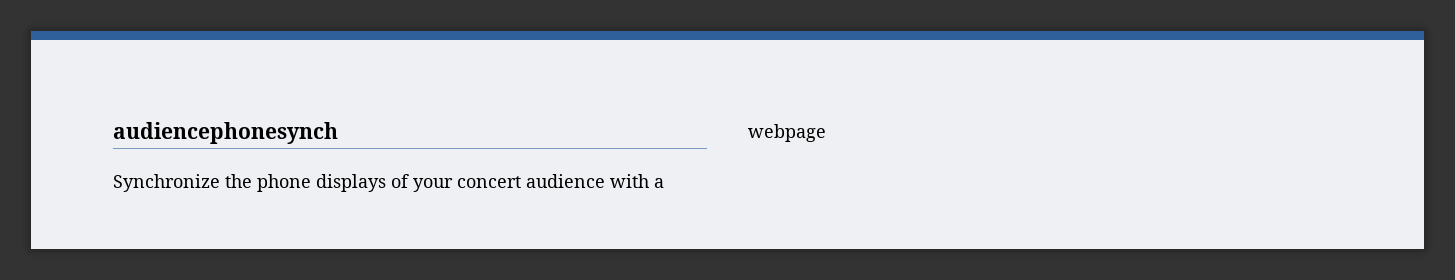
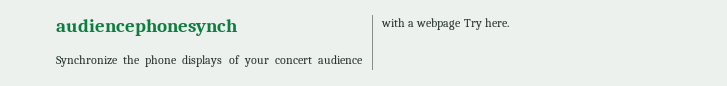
- Synchronize the phone displays of your concert audience with a webpage
+ Synchronize the phone displays of your concert audience with a webpage Try here.

